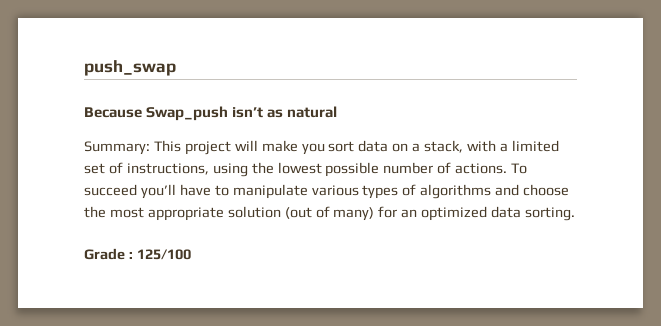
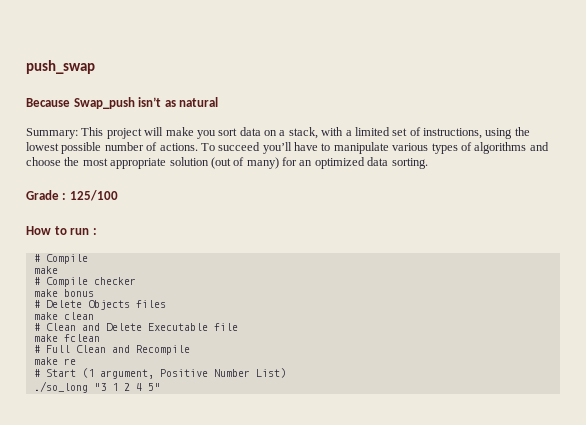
+ How to run :
+ # Compile
+ make
+ # Compile checker
+ make bonus
+ # Delete Objects files
+ make clean
+ # Clean and Delete Executable file
+ make fclean
+ # Full Clean and Recompile
+ make re
+ # Start (1 argument, Positive Number List)
+ ./so_long "3 1 2 4 5"

